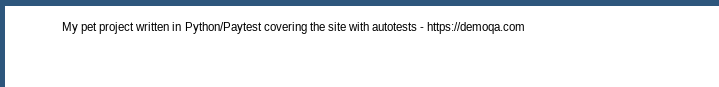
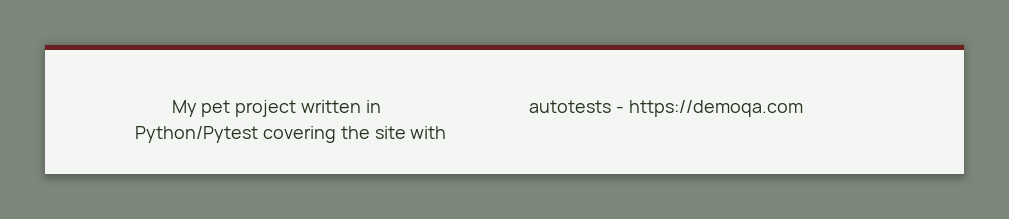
- My pet project written in Python/Paytest covering the site with autotests - https://demoqa.com
+ My pet project written in Python/Pytest covering the site with autotests - https://demoqa.com

